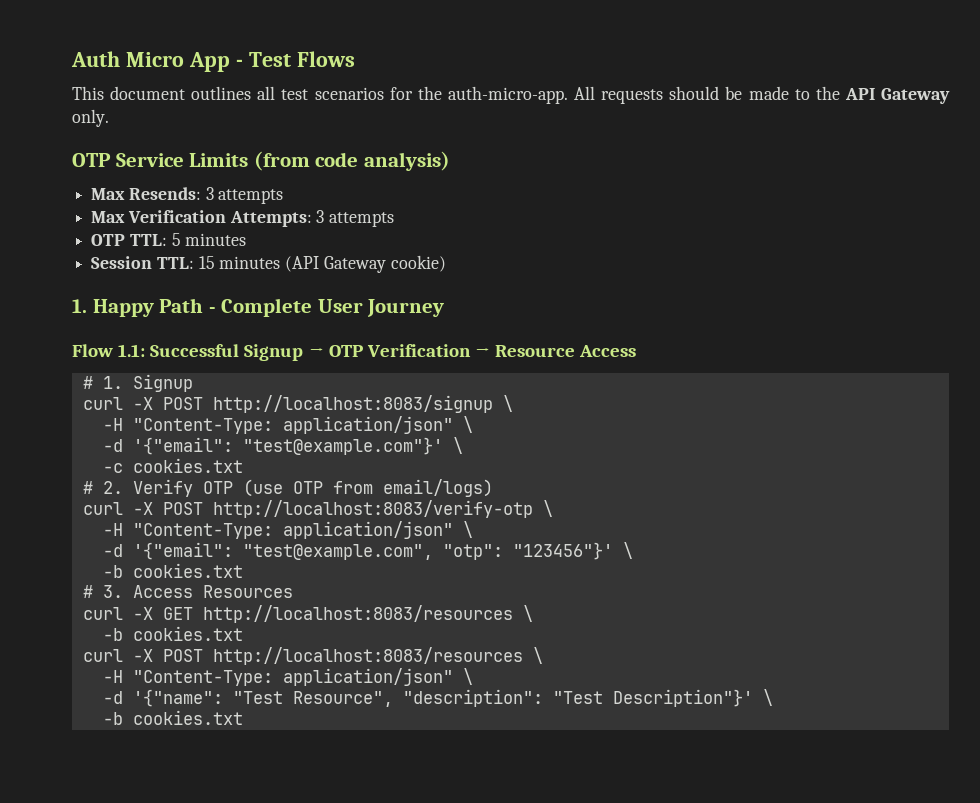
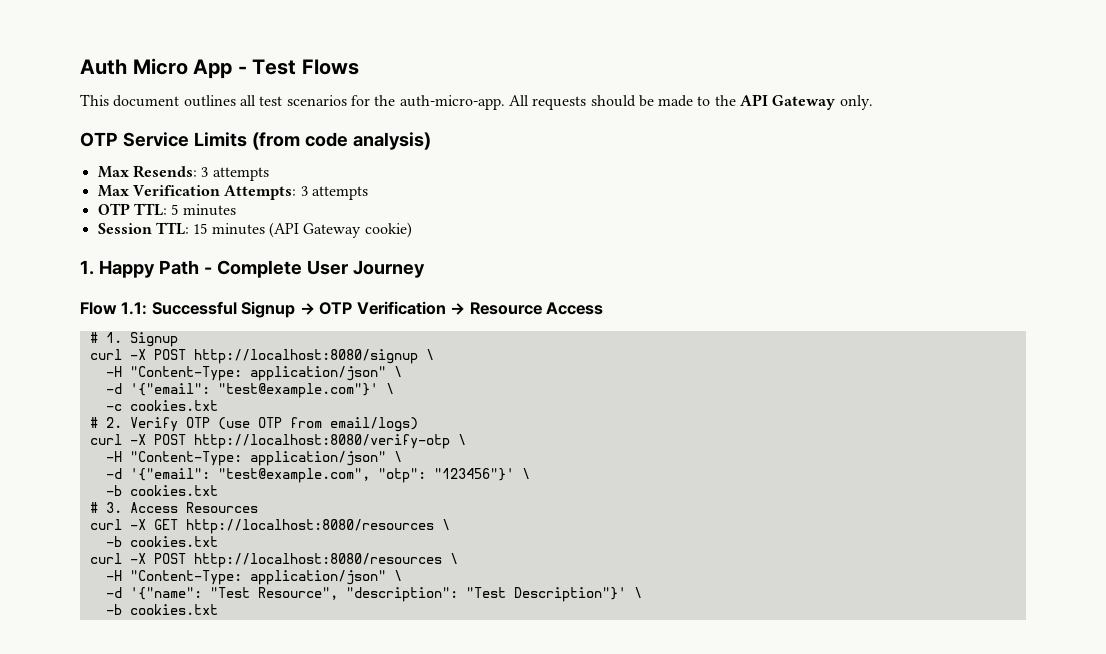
- curl -X POST http://localhost:8083/signup \
+ curl -X POST http://localhost:8080/signup \
- curl -X POST http://localhost:8083/verify-otp \
+ curl -X POST http://localhost:8080/verify-otp \
- curl -X GET http://localhost:8083/resources \
+ curl -X GET http://localhost:8080/resources \
- curl -X POST http://localhost:8083/resources \
+ curl -X POST http://localhost:8080/resources \

